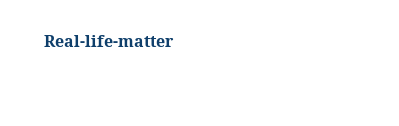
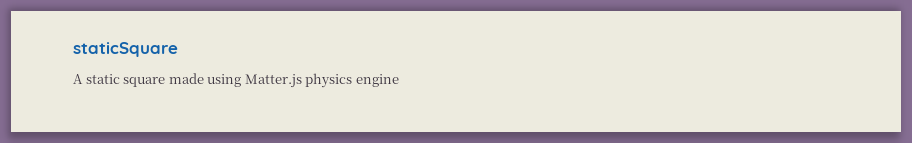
- Real-life-matter
+ staticSquare
+ A static square made using Matter.js physics engine

